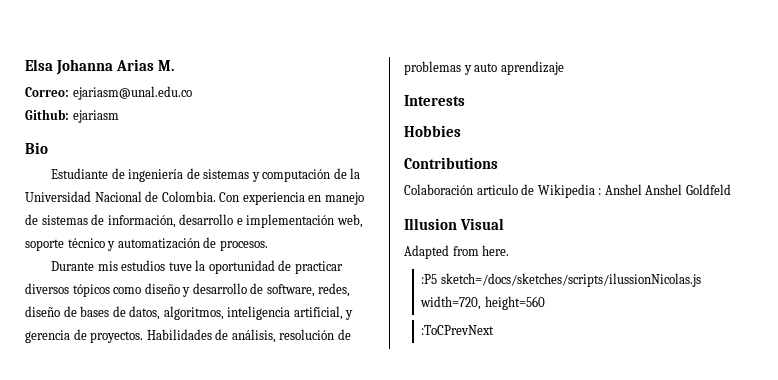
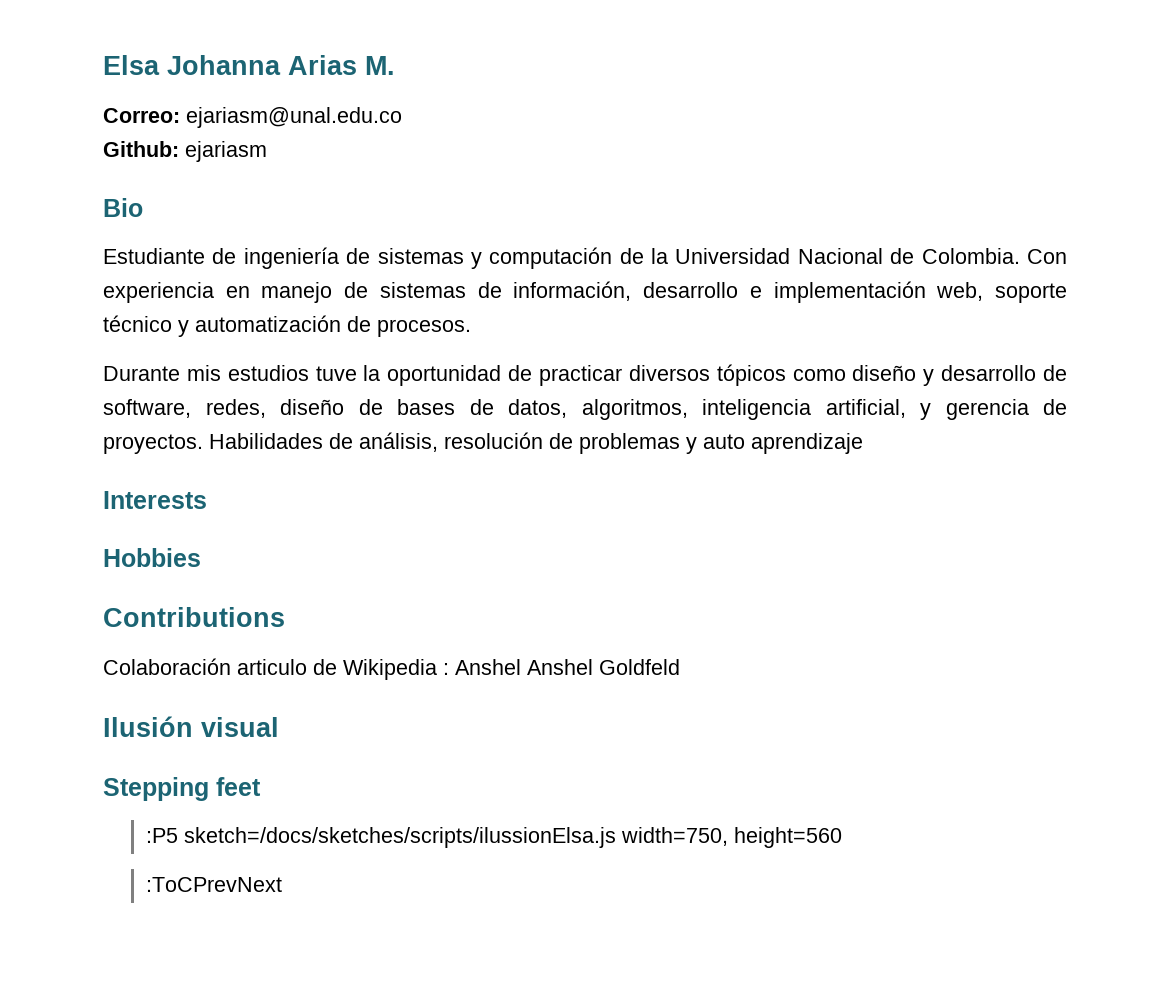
- Illusion Visual
- Adapted from here.
+ Ilusión visual
+ Stepping feet
- :P5 sketch=/docs/sketches/scripts/ilussionNicolas.js width=720, height=560
+ :P5 sketch=/docs/sketches/scripts/ilussionElsa.js width=750, height=560

